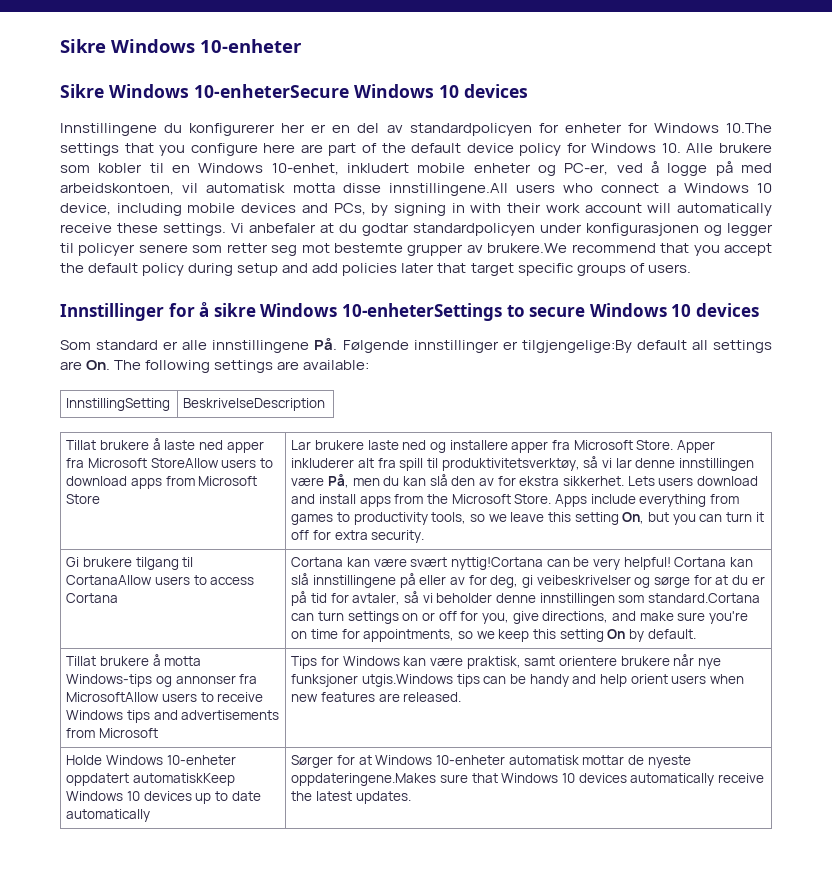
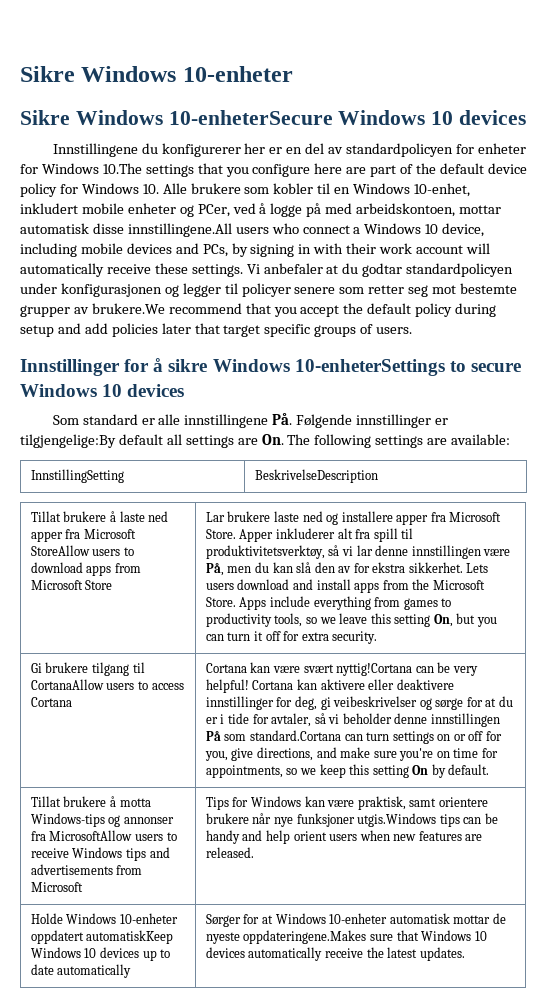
- Innstillingene du konfigurerer her er en del av standardpolicyen for enheter for Windows 10.The settings that you configure here are part of the default device policy for Windows 10. Alle brukere som kobler til en Windows 10-enhet, inkludert mobile enheter og PC-er, ved å logge på med arbeidskontoen, vil automatisk motta disse innstillingene.All users who connect a Windows 10 device, including mobile devices and PCs, by signing in with their work account will automatically receive these settings.
+ Innstillingene du konfigurerer her er en del av standardpolicyen for enheter for Windows 10.The settings that you configure here are part of the default device policy for Windows 10. Alle brukere som kobler til en Windows 10-enhet, inkludert mobile enheter og PCer, ved å logge på med arbeidskontoen, mottar automatisk disse innstillingene.All users who connect a Windows 10 device, including mobile devices and PCs, by signing in with their work account will automatically receive these settings.
- Cortana kan slå innstillingene på eller av for deg, gi veibeskrivelser og sørge for at du er på tid for avtaler, så vi beholder denne innstillingen som standard.Cortana can turn settings on or off for you, give directions, and make sure you're on time for appointments, so we keep this setting On by default.
+ Cortana kan aktivere eller deaktivere innstillinger for deg, gi veibeskrivelser og sørge for at du er i tide for avtaler, så vi beholder denne innstillingen På som standard.Cortana can turn settings on or off for you, give directions, and make sure you're on time for appointments, so we keep this setting On by default.

